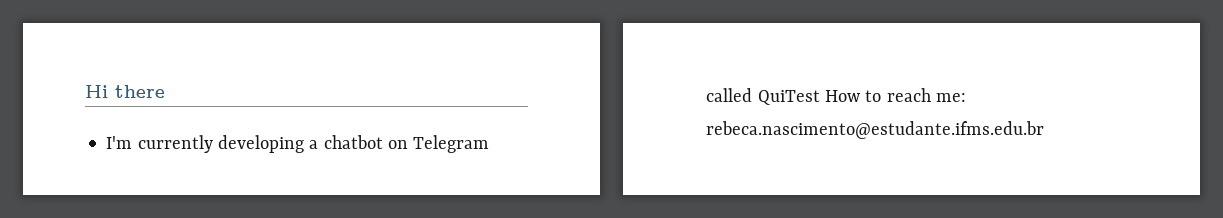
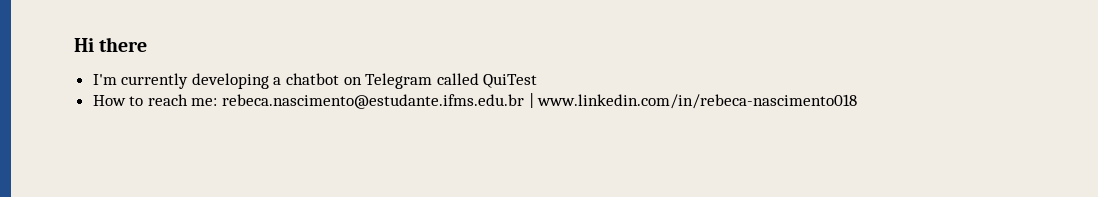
- I'm currently developing a chatbot on Telegram called QuiTest How to reach me: rebeca.nascimento@estudante.ifms.edu.br
+ I'm currently developing a chatbot on Telegram called QuiTest
+ How to reach me: rebeca.nascimento@estudante.ifms.edu.br | www.linkedin.com/in/rebeca-nascimento018

